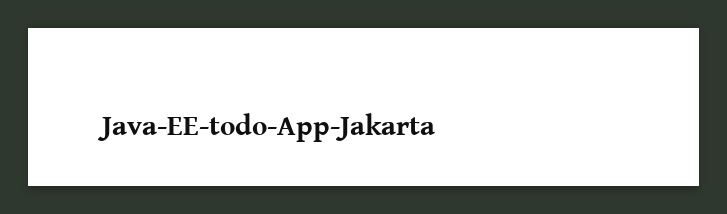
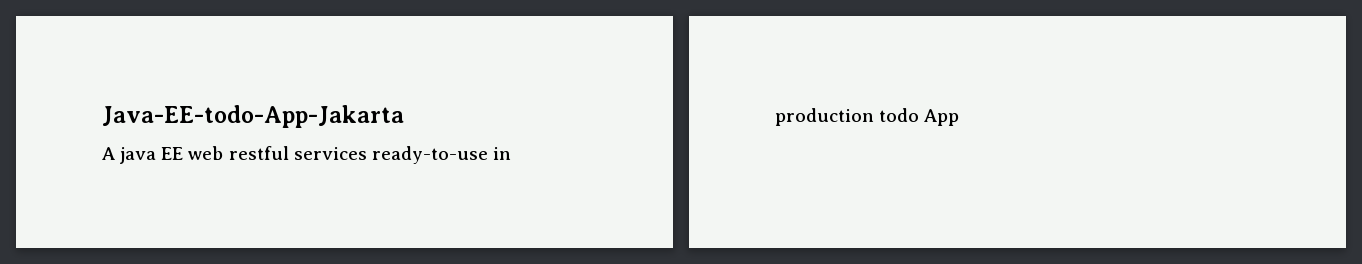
+ A java EE web restful services ready-to-use in production todo App

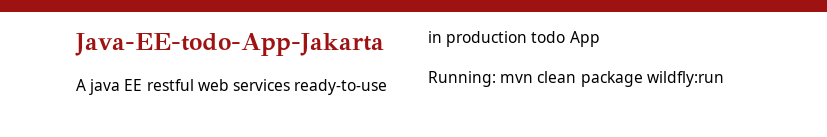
- A java EE web restful services ready-to-use in production todo App
+ A java EE restful web services ready-to-use in production todo App
+ Running: mvn clean package wildfly:run

